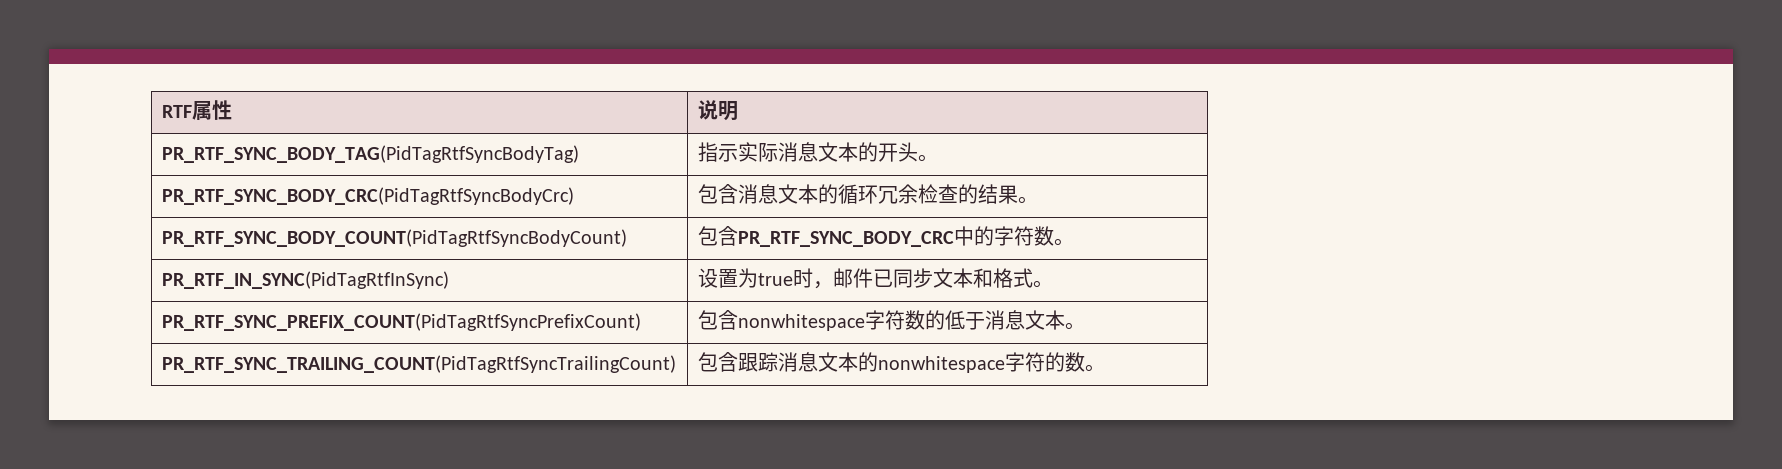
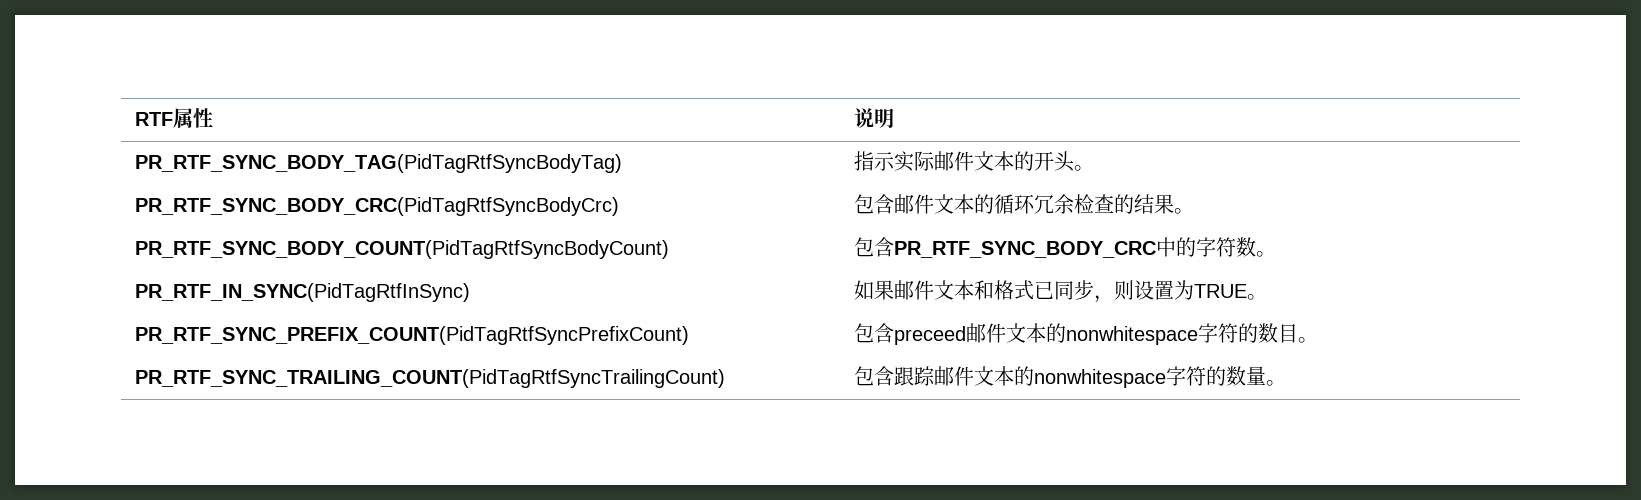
- PR_RTF_SYNC_BODY_TAG(PidTagRtfSyncBodyTag) | 指示实际消息文本的开头。
+ PR_RTF_SYNC_BODY_TAG(PidTagRtfSyncBodyTag) | 指示实际邮件文本的开头。
- PR_RTF_SYNC_BODY_CRC(PidTagRtfSyncBodyCrc) | 包含消息文本的循环冗余检查的结果。
+ PR_RTF_SYNC_BODY_CRC(PidTagRtfSyncBodyCrc) | 包含邮件文本的循环冗余检查的结果。
- PR_RTF_IN_SYNC(PidTagRtfInSync) | 设置为true时，邮件已同步文本和格式。
- PR_RTF_SYNC_PREFIX_COUNT(PidTagRtfSyncPrefixCount) | 包含nonwhitespace字符数的低于消息文本。
+ PR_RTF_IN_SYNC(PidTagRtfInSync) | 如果邮件文本和格式已同步，则设置为TRUE。
+ PR_RTF_SYNC_PREFIX_COUNT(PidTagRtfSyncPrefixCount) | 包含preceed邮件文本的nonwhitespace字符的数目。
- PR_RTF_SYNC_TRAILING_COUNT(PidTagRtfSyncTrailingCount) | 包含跟踪消息文本的nonwhitespace字符的数。
+ PR_RTF_SYNC_TRAILING_COUNT(PidTagRtfSyncTrailingCount) | 包含跟踪邮件文本的nonwhitespace字符的数量。

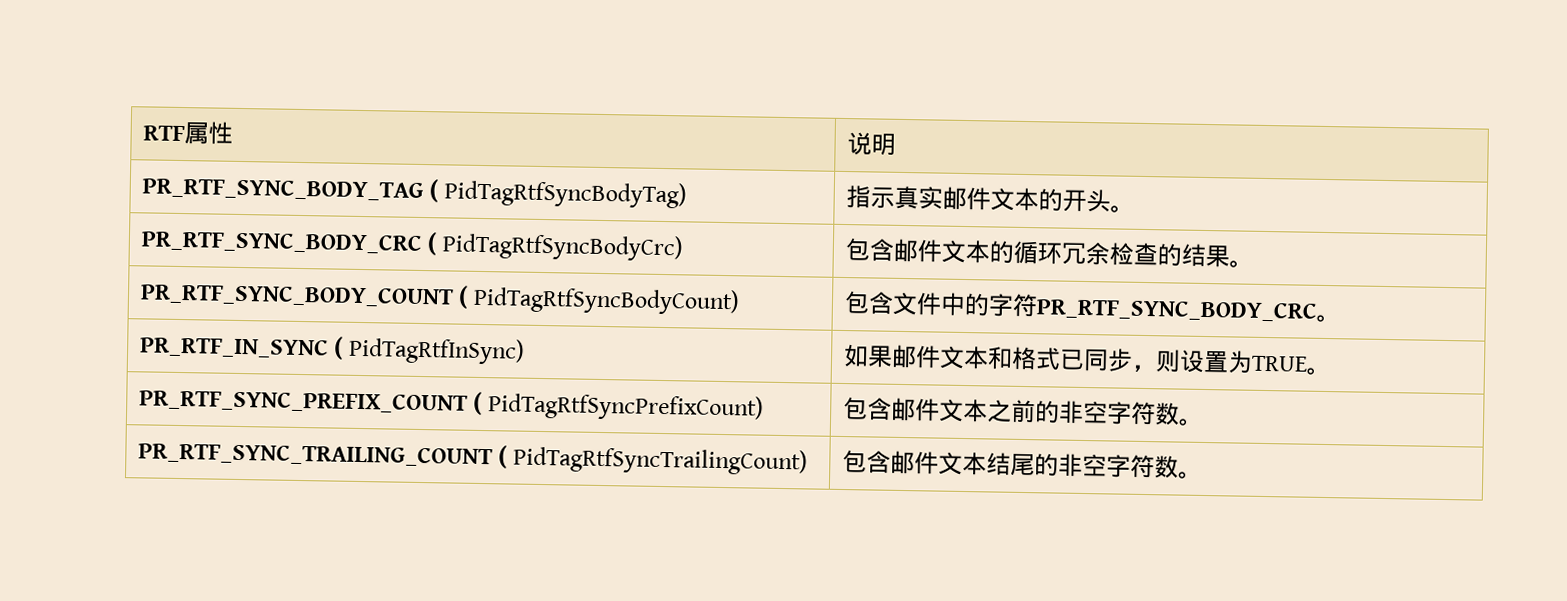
- PR_RTF_SYNC_BODY_TAG(PidTagRtfSyncBodyTag) | 指示实际邮件文本的开头。
+ PR_RTF_SYNC_BODY_TAG ( PidTagRtfSyncBodyTag) | 指示真实邮件文本的开头。
- PR_RTF_SYNC_BODY_CRC(PidTagRtfSyncBodyCrc) | 包含邮件文本的循环冗余检查的结果。
+ PR_RTF_SYNC_BODY_CRC ( PidTagRtfSyncBodyCrc) | 包含邮件文本的循环冗余检查的结果。
- PR_RTF_SYNC_BODY_COUNT(PidTagRtfSyncBodyCount) | 包含PR_RTF_SYNC_BODY_CRC中的字符数。
- PR_RTF_IN_SYNC(PidTagRtfInSync) | 如果邮件文本和格式已同步，则设置为TRUE。
+ PR_RTF_SYNC_BODY_COUNT ( PidTagRtfSyncBodyCount) | 包含文件中的字符PR_RTF_SYNC_BODY_CRC。
+ PR_RTF_IN_SYNC ( PidTagRtfInSync) | 如果邮件文本和格式已同步，则设置为TRUE。
- PR_RTF_SYNC_PREFIX_COUNT(PidTagRtfSyncPrefixCount) | 包含preceed邮件文本的nonwhitespace字符的数目。
- PR_RTF_SYNC_TRAILING_COUNT(PidTagRtfSyncTrailingCount) | 包含跟踪邮件文本的nonwhitespace字符的数量。
+ PR_RTF_SYNC_PREFIX_COUNT ( PidTagRtfSyncPrefixCount) | 包含邮件文本之前的非空字符数。
+ PR_RTF_SYNC_TRAILING_COUNT ( PidTagRtfSyncTrailingCount) | 包含邮件文本结尾的非空字符数。

